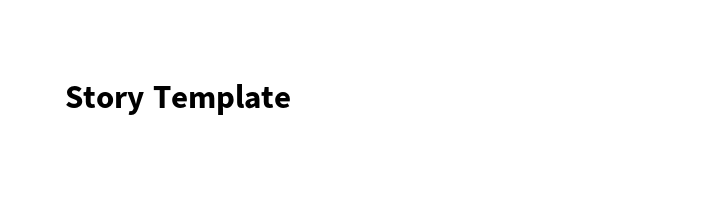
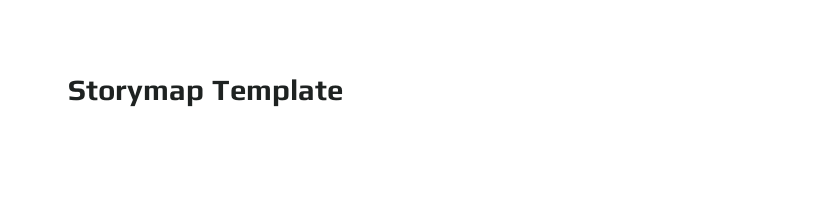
- Story Template
+ Storymap Template

